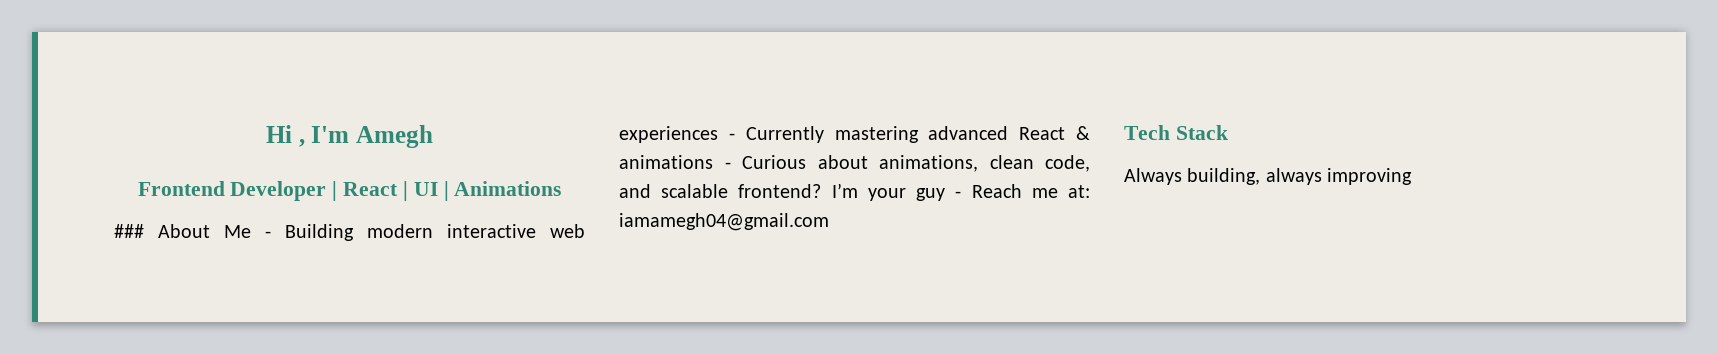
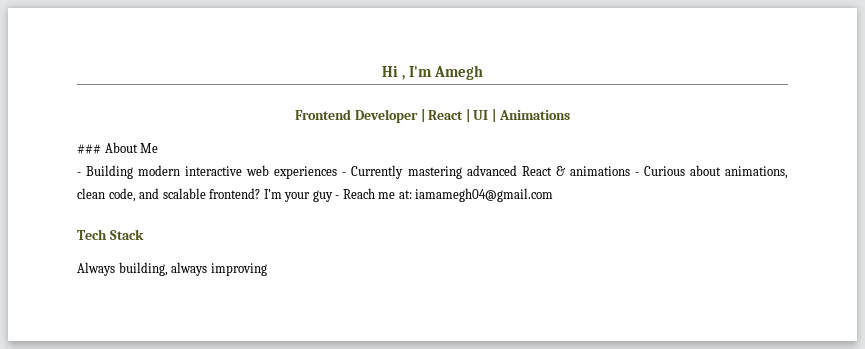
- ### About Me - Building modern interactive web experiences - Currently mastering advanced React & animations - Curious about animations, clean code, and scalable frontend?
+ ### About Me
+ - Building modern interactive web experiences - Currently mastering advanced React & animations - Curious about animations, clean code, and scalable frontend?

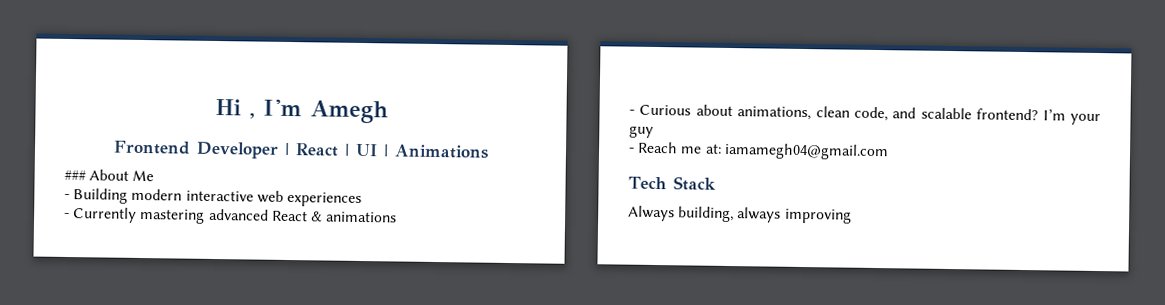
- - Building modern interactive web experiences - Currently mastering advanced React & animations - Curious about animations, clean code, and scalable frontend?
+ - Building modern interactive web experiences
+ - Currently mastering advanced React & animations
+ - Curious about animations, clean code, and scalable frontend?
- I’m your guy - Reach me at: iamamegh04@gmail.com
+ I’m your guy
+ - Reach me at: iamamegh04@gmail.com

